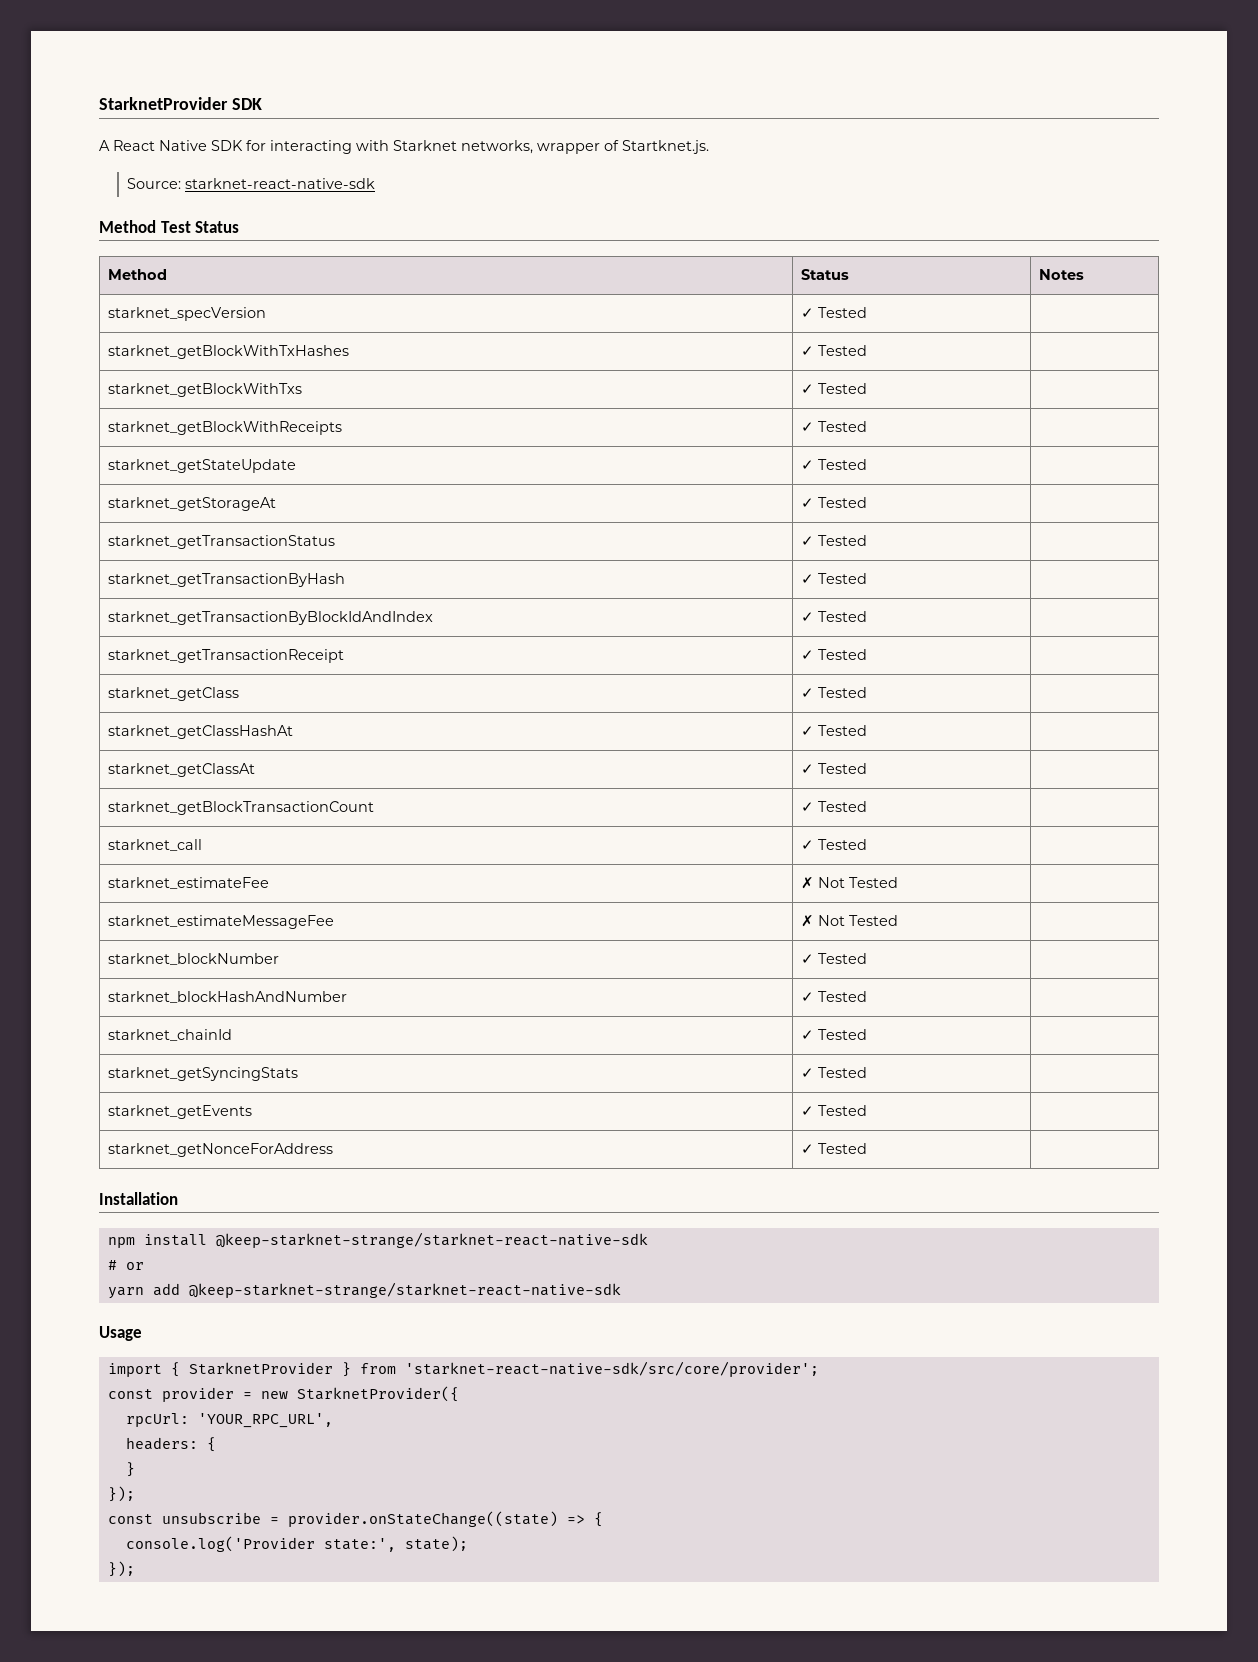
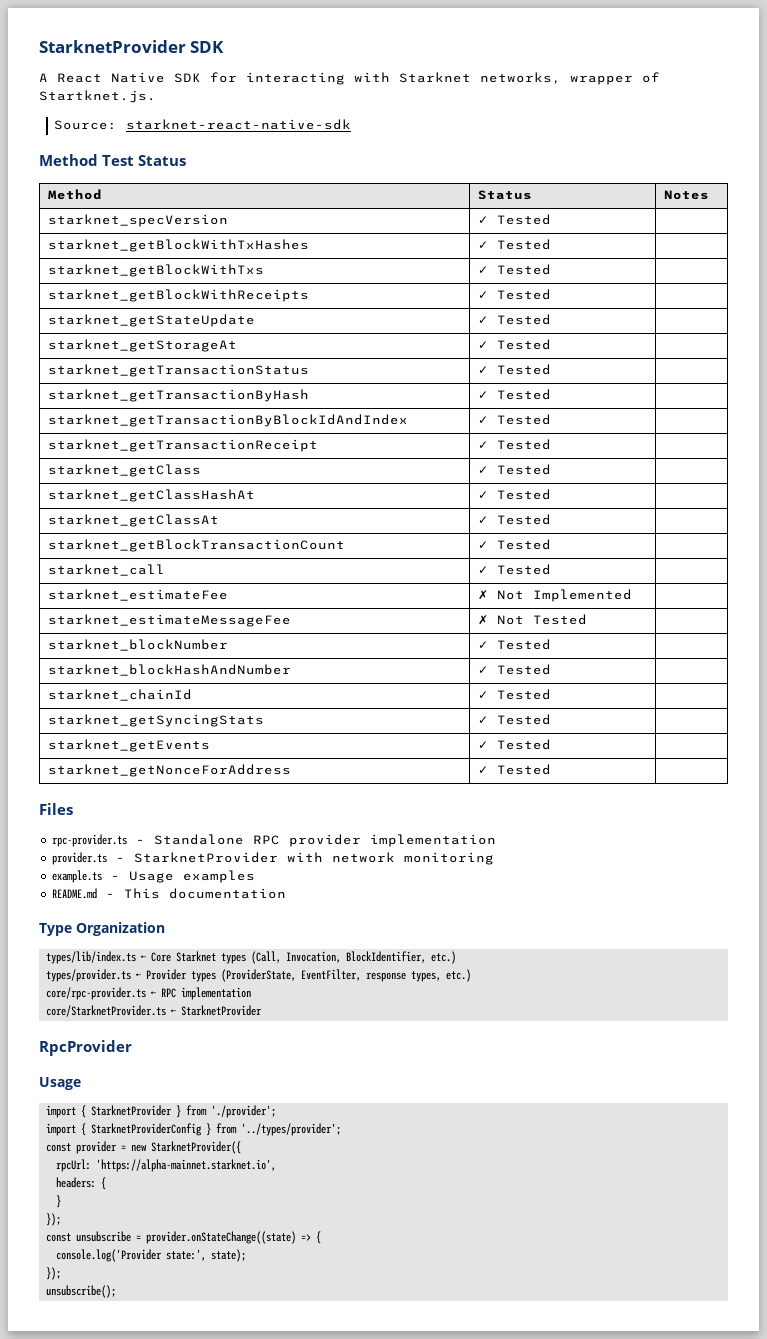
- starknet_estimateFee | ✗ Not Tested |
+ starknet_estimateFee | ✗ Not Implemented |
- Installation
- npm install @keep-starknet-strange/starknet-react-native-sdk
- # or
- yarn add @keep-starknet-strange/starknet-react-native-sdk
+ Files
+ rpc-provider.ts - Standalone RPC provider implementation
+ provider.ts - StarknetProvider with network monitoring
+ example.ts - Usage examples
+ README.md - This documentation
+ Type Organization
+ types/lib/index.ts ← Core Starknet types (Call, Invocation, BlockIdentifier, etc.)
+ types/provider.ts ← Provider types (ProviderState, EventFilter, response types, etc.)
+ core/rpc-provider.ts ← RPC implementation
+ core/StarknetProvider.ts ← StarknetProvider
+ RpcProvider
- import { StarknetProvider } from 'starknet-react-native-sdk/src/core/provider';
+ import { StarknetProvider } from './provider';
+ import { StarknetProviderConfig } from '../types/provider';
- rpcUrl: 'YOUR_RPC_URL',
+ rpcUrl: 'https://alpha-mainnet.starknet.io',
+ unsubscribe();

